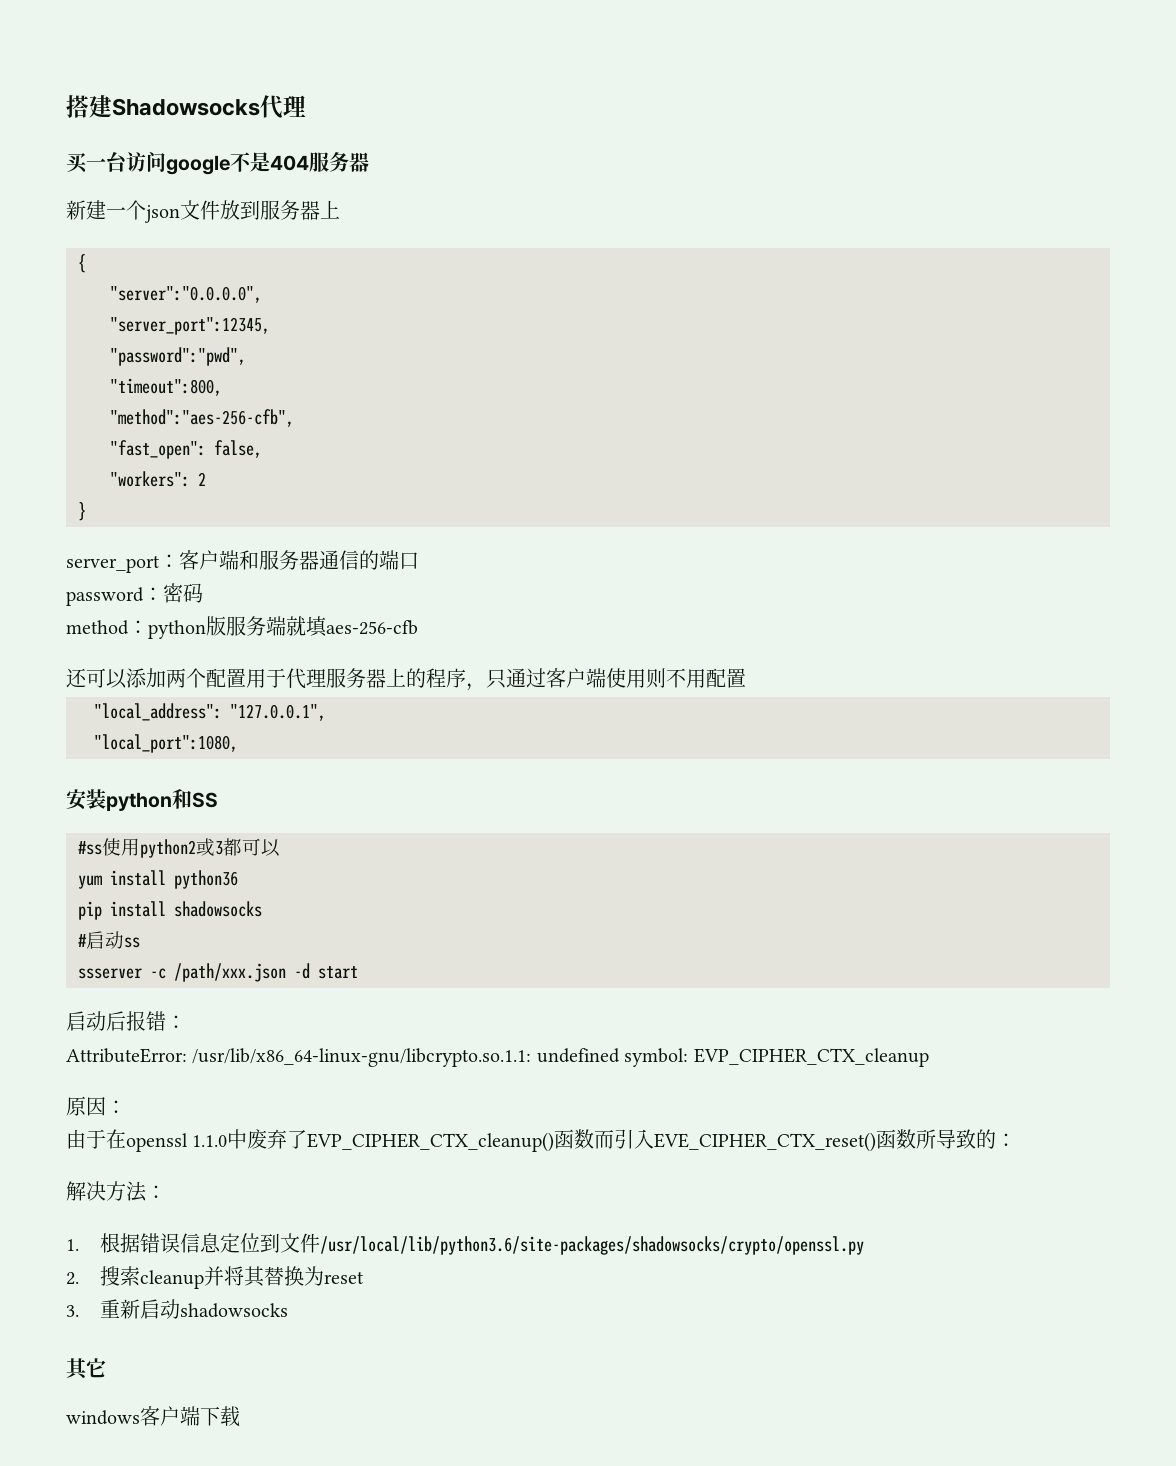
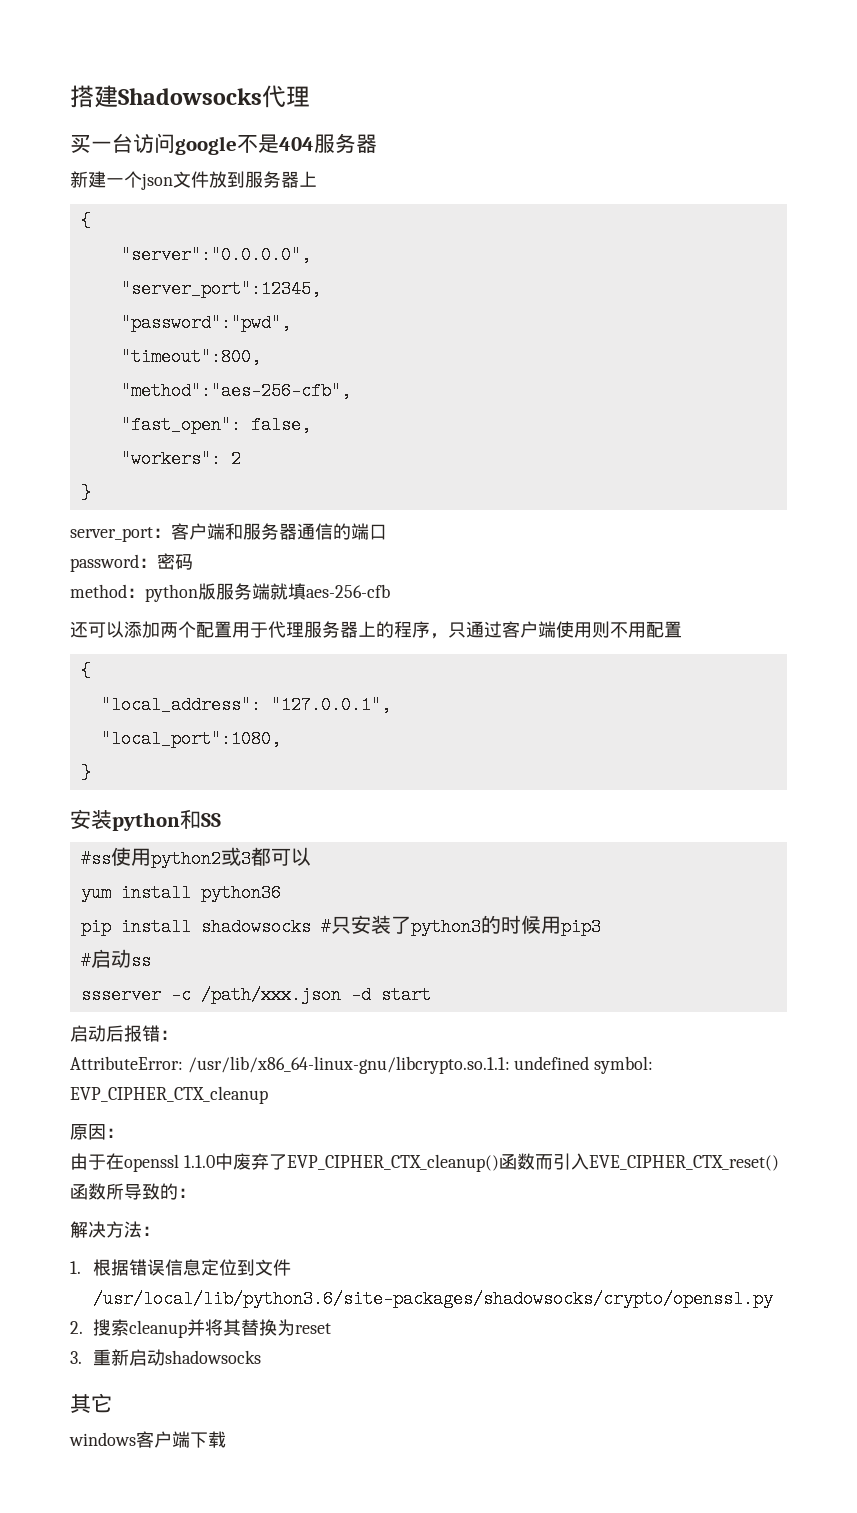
  还可以添加两个配置用于代理服务器上的程序，只通过客户端使用则不用配置
+ {
  "local_port":1080,
+ }
- pip install shadowsocks
+ pip install shadowsocks #只安装了python3的时候用pip3

